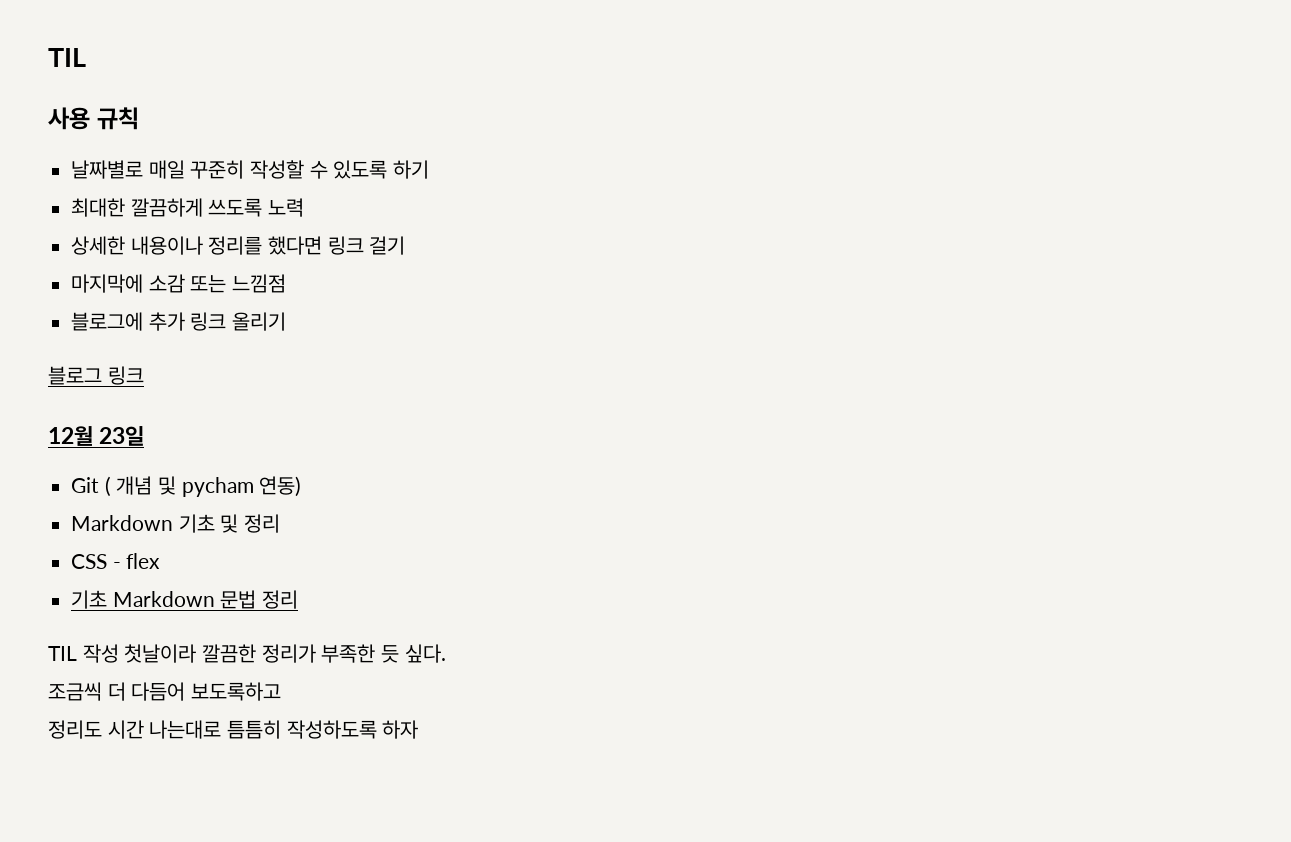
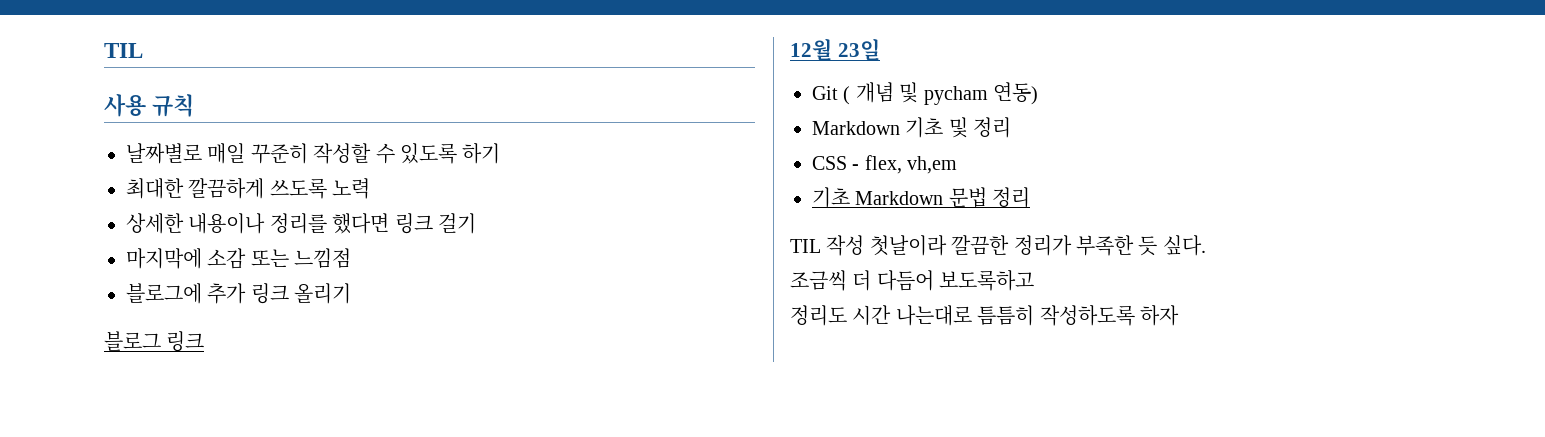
- CSS - flex
+ CSS - flex, vh,em

